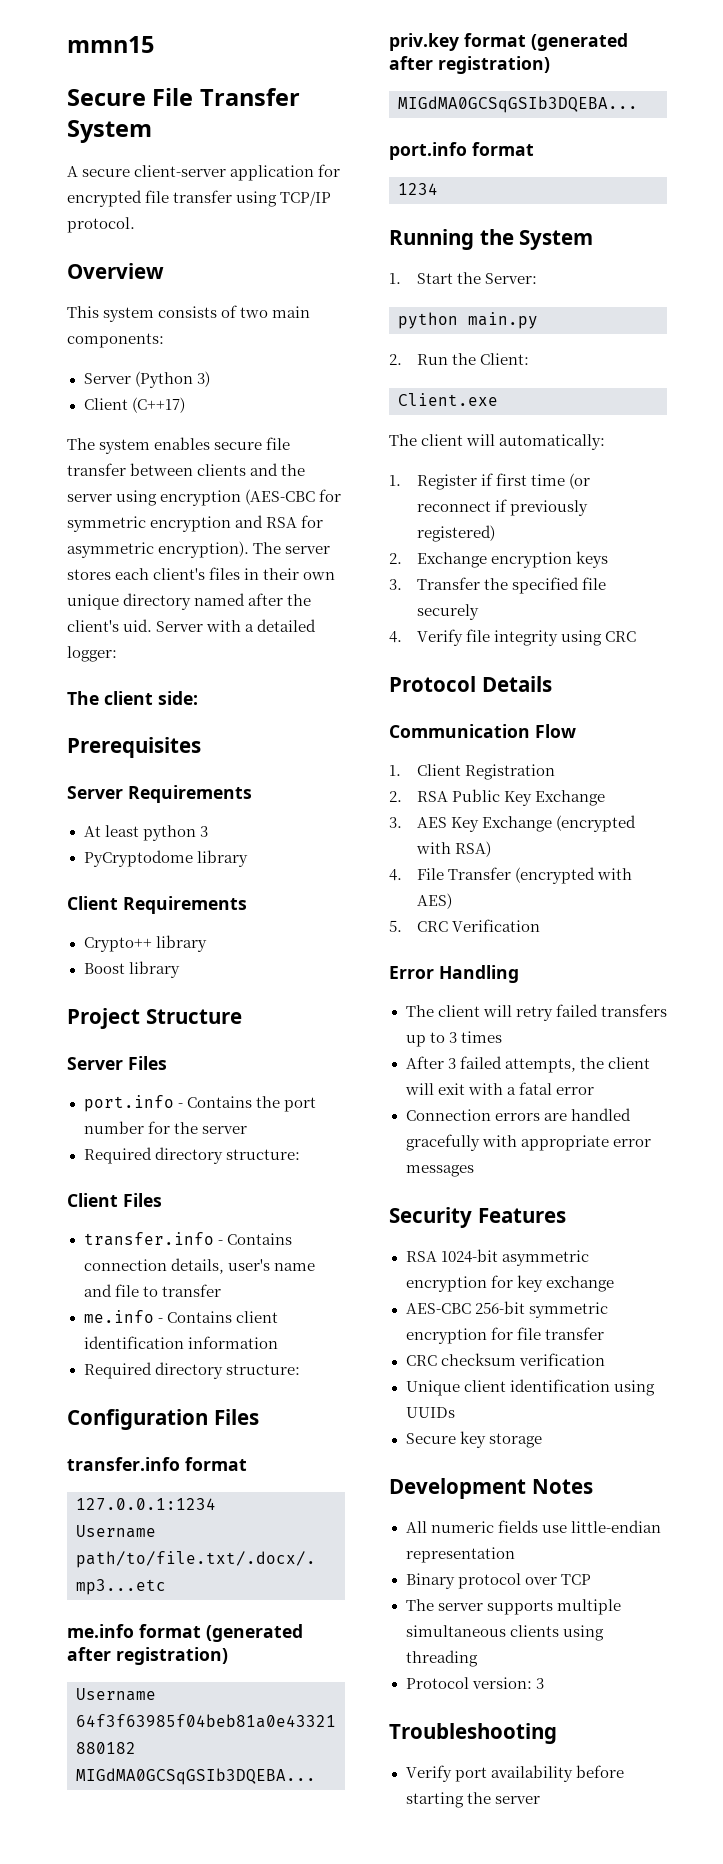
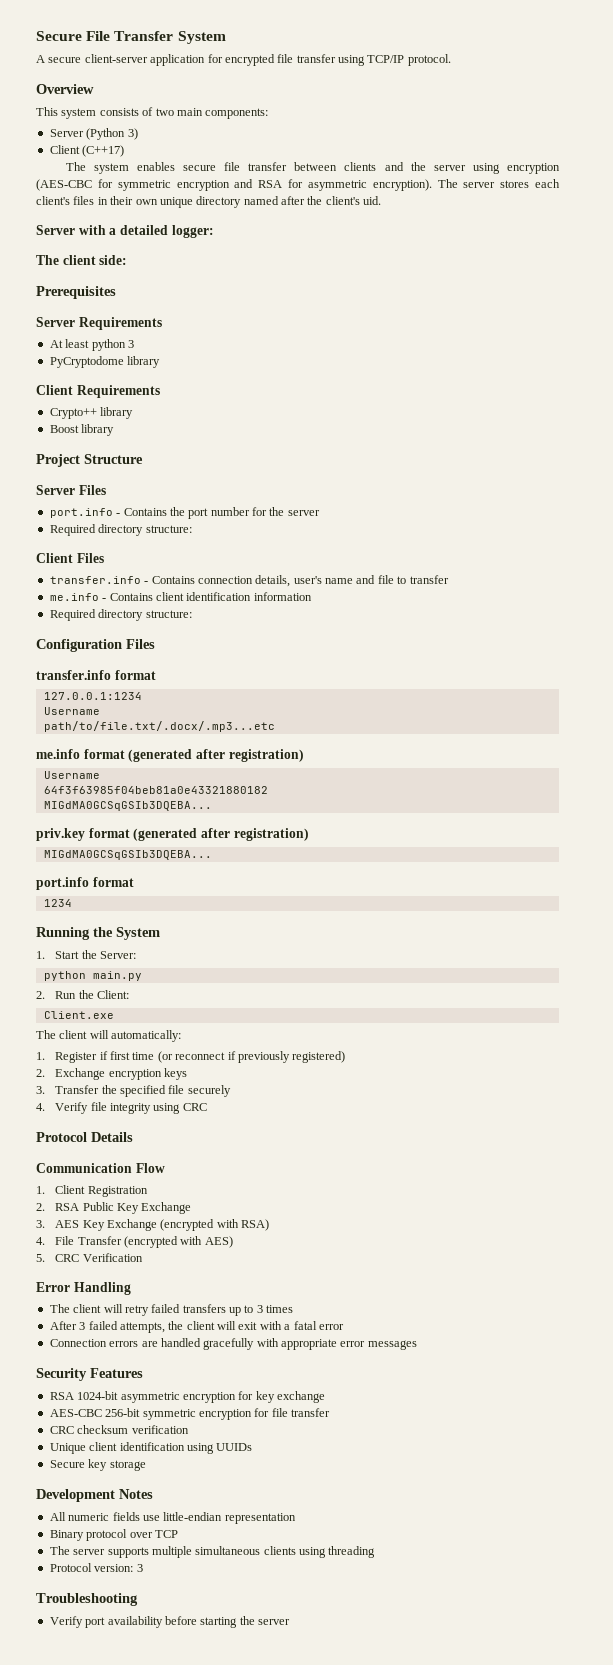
- mmn15
- The server stores each client's files in their own unique directory named after the client's uid. Server with a detailed logger:
+ The server stores each client's files in their own unique directory named after the client's uid.
+ Server with a detailed logger:

